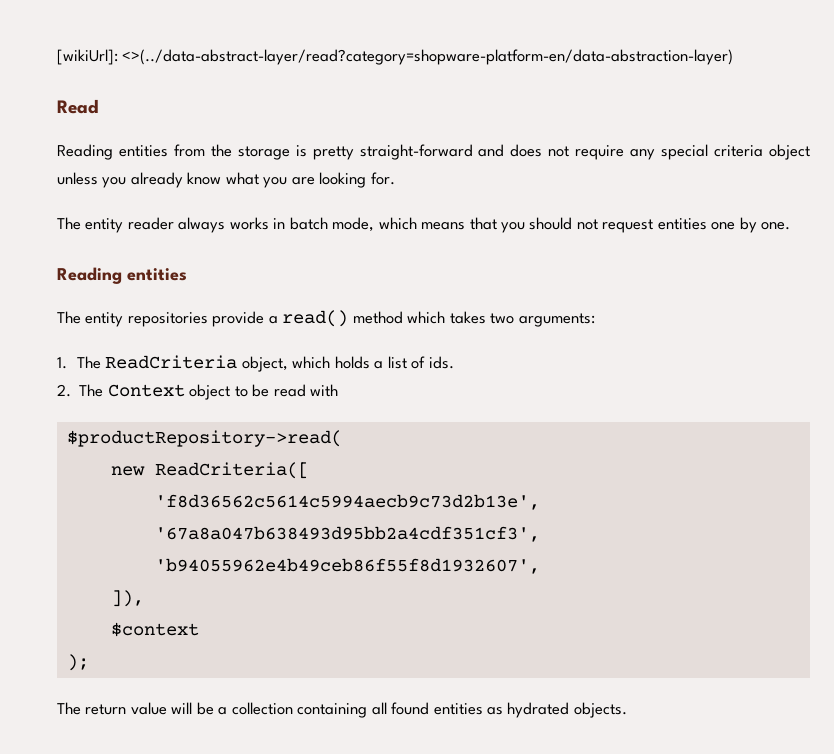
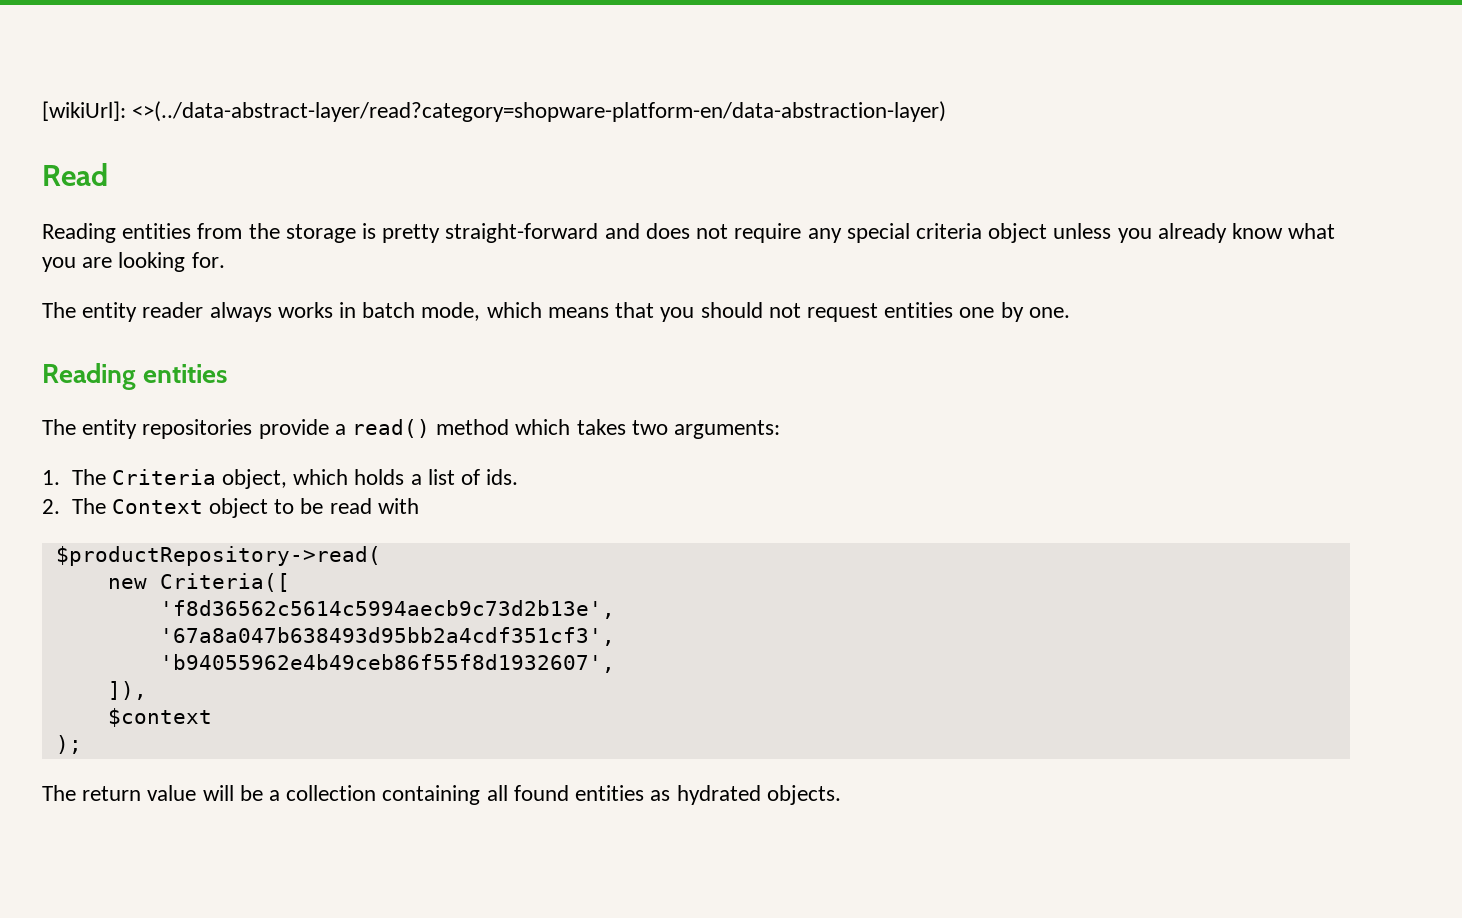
- 1. The ReadCriteria object, which holds a list of ids.
+ 1. The Criteria object, which holds a list of ids.
- new ReadCriteria([
+ new Criteria([

